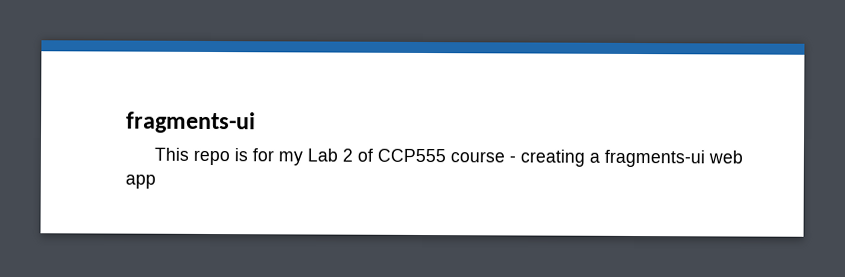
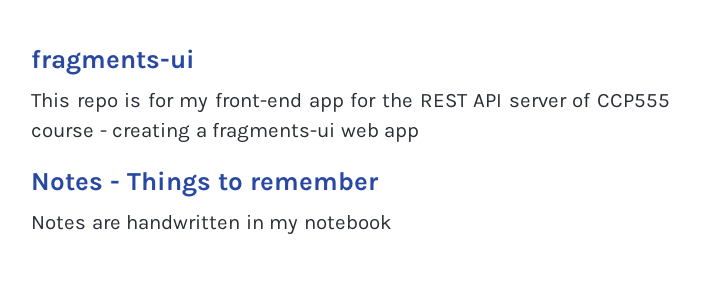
- This repo is for my Lab 2 of CCP555 course - creating a fragments-ui web app
+ This repo is for my front-end app for the REST API server of CCP555 course - creating a fragments-ui web app
+ Notes - Things to remember
+ Notes are handwritten in my notebook

